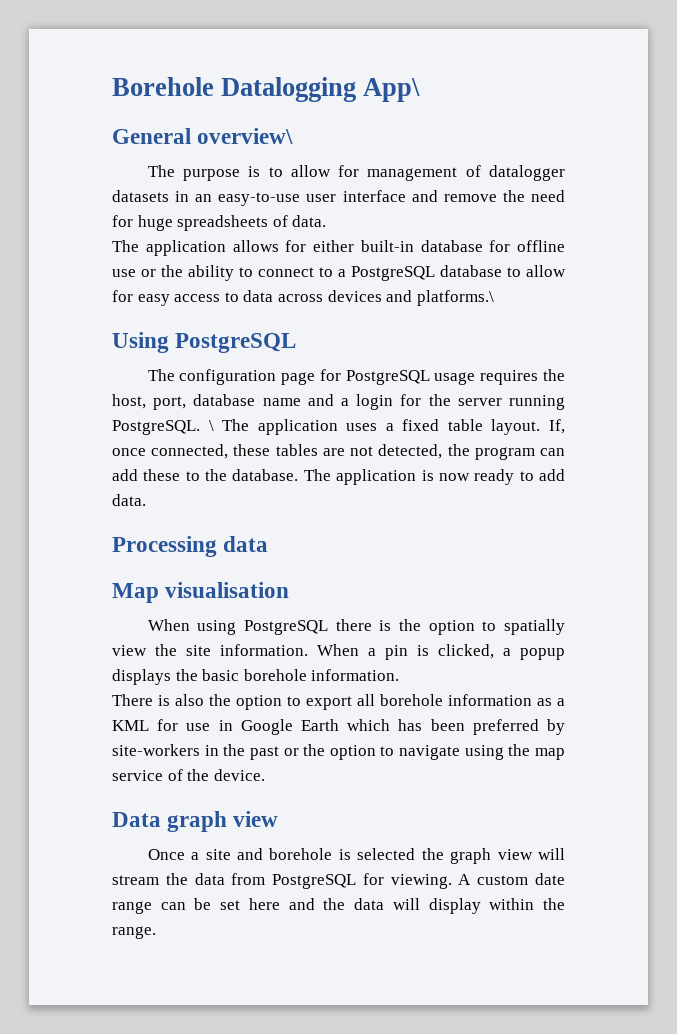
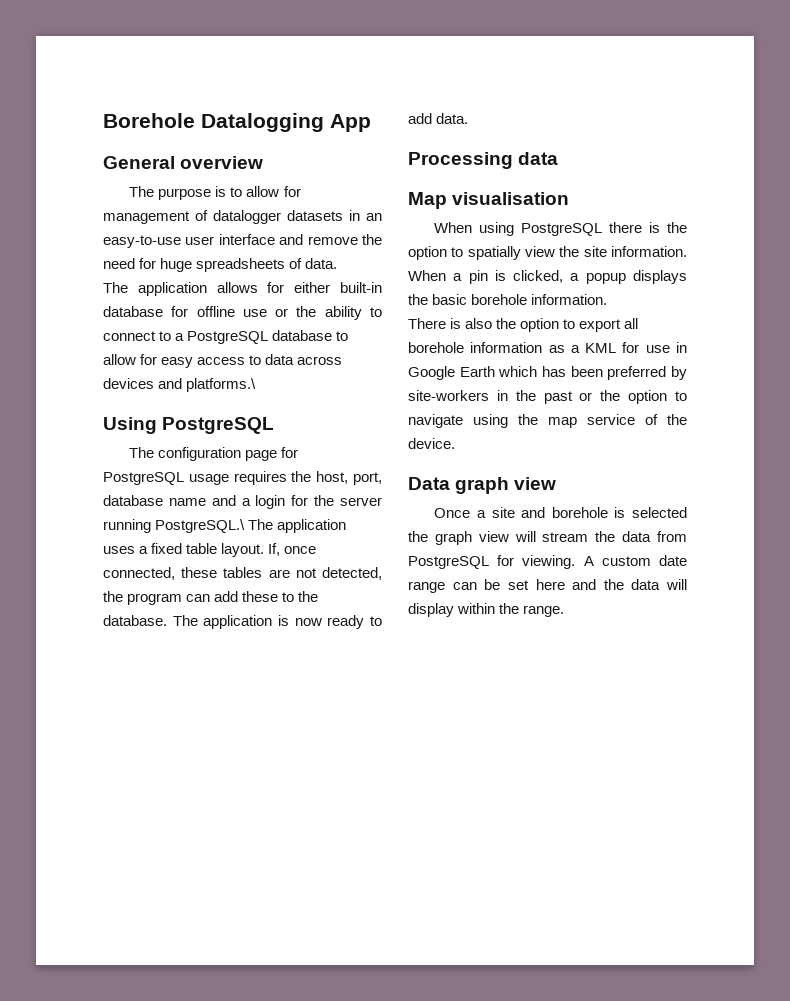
- Borehole Datalogging App\
+ Borehole Datalogging App
- General overview\
+ General overview
- The configuration page for PostgreSQL usage requires the host, port, database name and a login for the server running PostgreSQL. \ The application uses a fixed table layout.
+ The configuration page for PostgreSQL usage requires the host, port, database name and a login for the server running PostgreSQL.\ The application uses a fixed table layout.

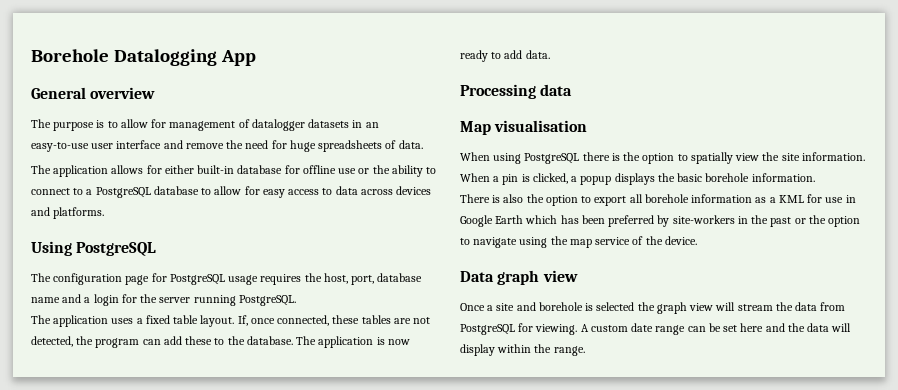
- The application allows for either built-in database for offline use or the ability to connect to a PostgreSQL database to allow for easy access to data across devices and platforms.\
+ The application allows for either built-in database for offline use or the ability to connect to a PostgreSQL database to allow for easy access to data across devices and platforms.
- The configuration page for PostgreSQL usage requires the host, port, database name and a login for the server running PostgreSQL.\ The application uses a fixed table layout.
+ The configuration page for PostgreSQL usage requires the host, port, database name and a login for the server running PostgreSQL.
+ The application uses a fixed table layout.

